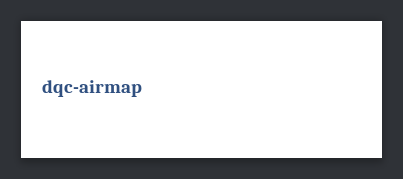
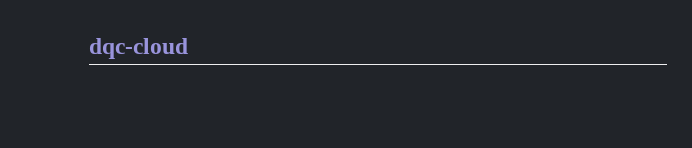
- dqc-airmap
+ dqc-cloud

